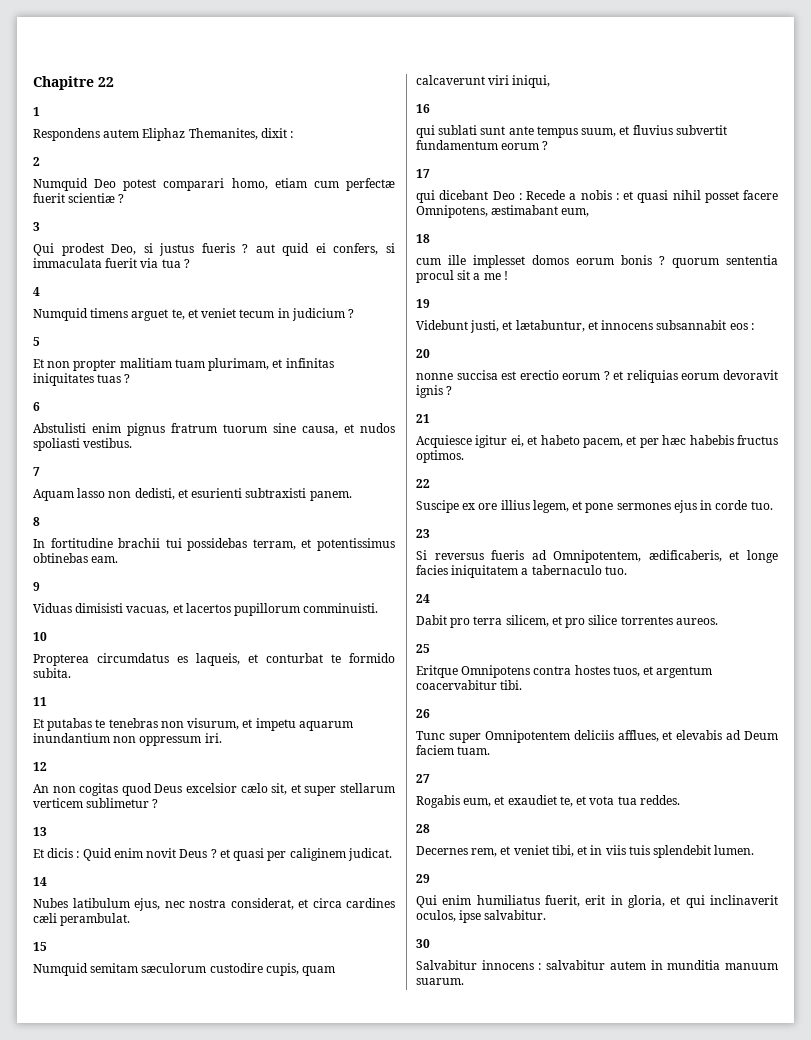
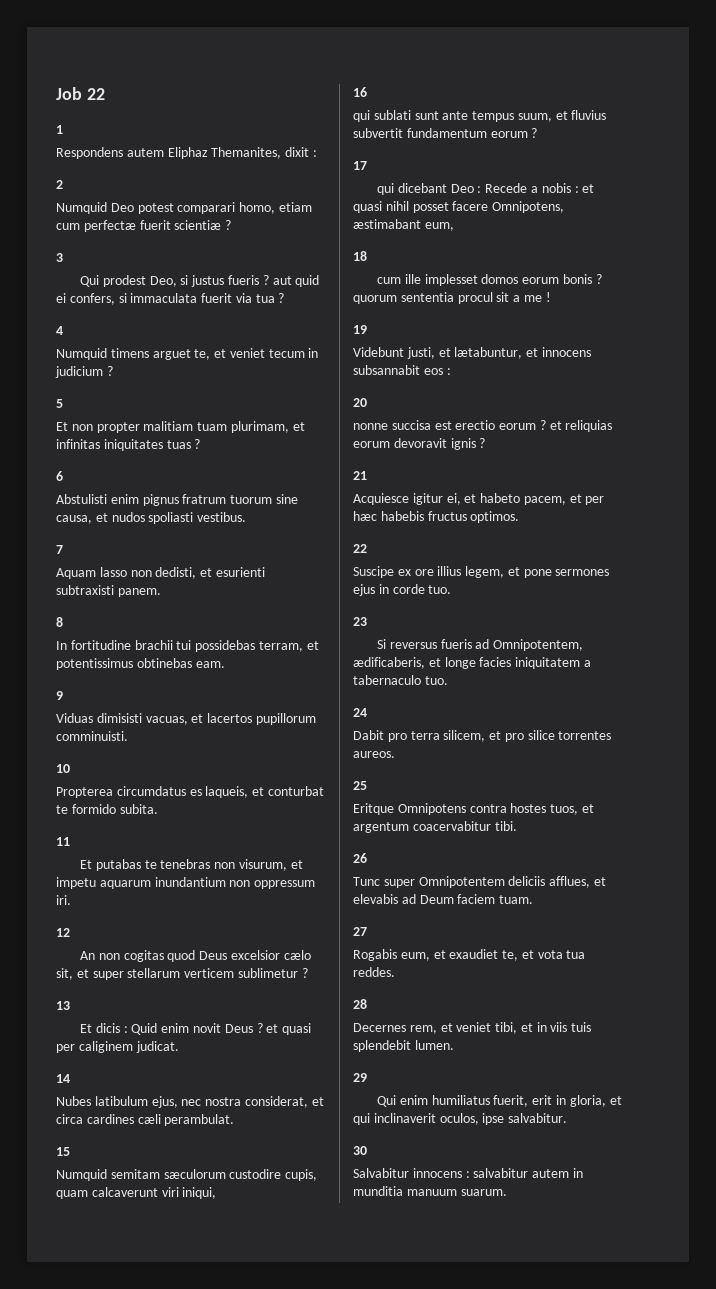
- Chapitre 22
+ Job 22

